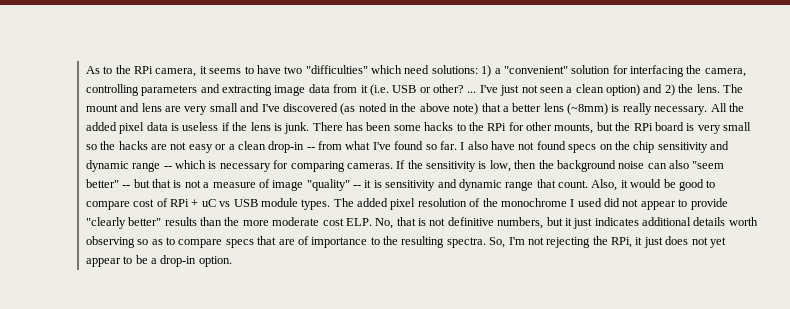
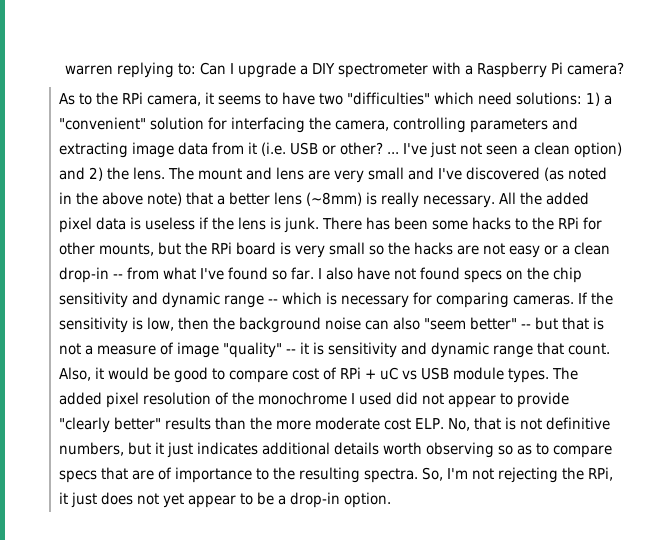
+ warren replying to: Can I upgrade a DIY spectrometer with a Raspberry Pi camera?

